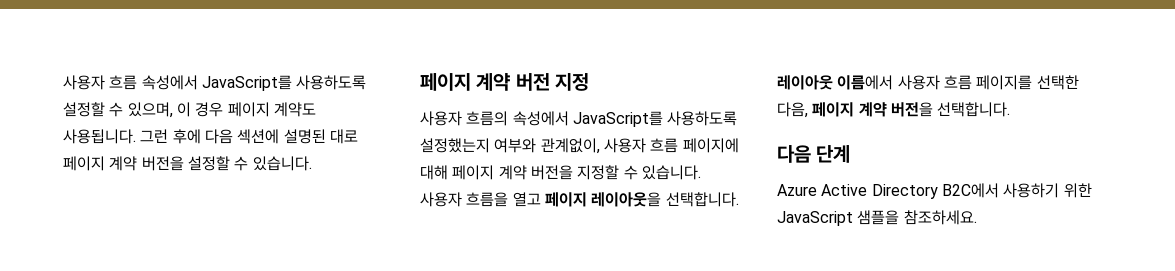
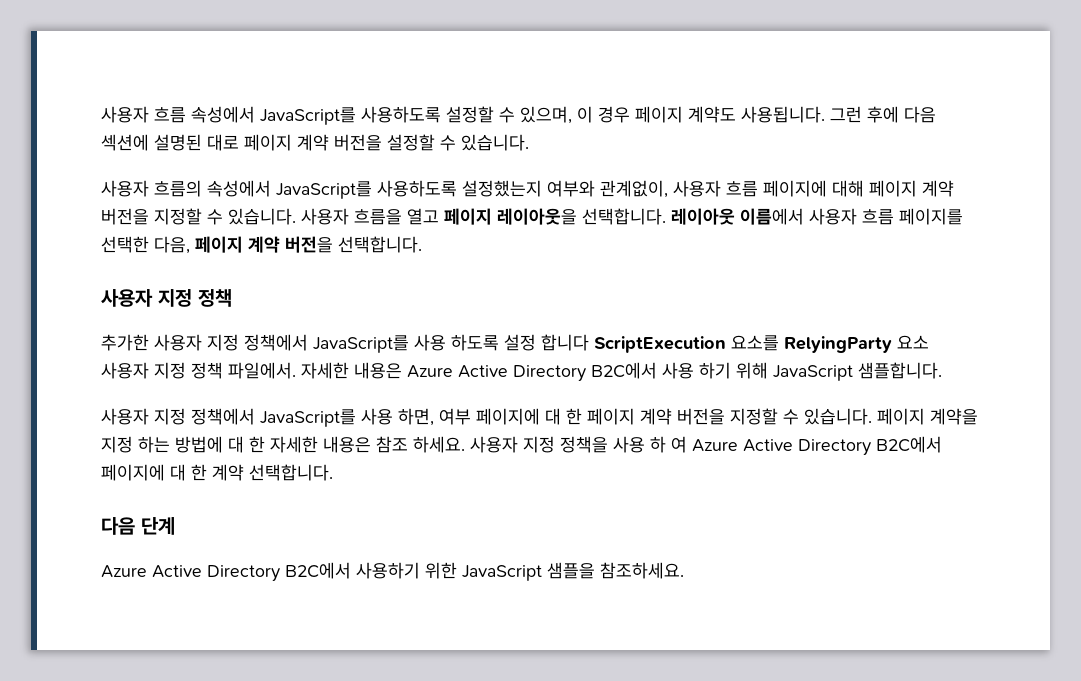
- 페이지 계약 버전 지정
  레이아웃 이름에서 사용자 흐름 페이지를 선택한 다음, 페이지 계약 버전을 선택합니다.
+ 사용자 지정 정책
+ 추가한 사용자 지정 정책에서 JavaScript를 사용 하도록 설정 합니다 ScriptExecution 요소를 RelyingParty 요소 사용자 지정 정책 파일에서. 자세한 내용은 Azure Active Directory B2C에서 사용 하기 위해 JavaScript 샘플합니다.
+ 사용자 지정 정책에서 JavaScript를 사용 하면, 여부 페이지에 대 한 페이지 계약 버전을 지정할 수 있습니다. 페이지 계약을 지정 하는 방법에 대 한 자세한 내용은 참조 하세요. 사용자 지정 정책을 사용 하 여 Azure Active Directory B2C에서 페이지에 대 한 계약 선택합니다.

